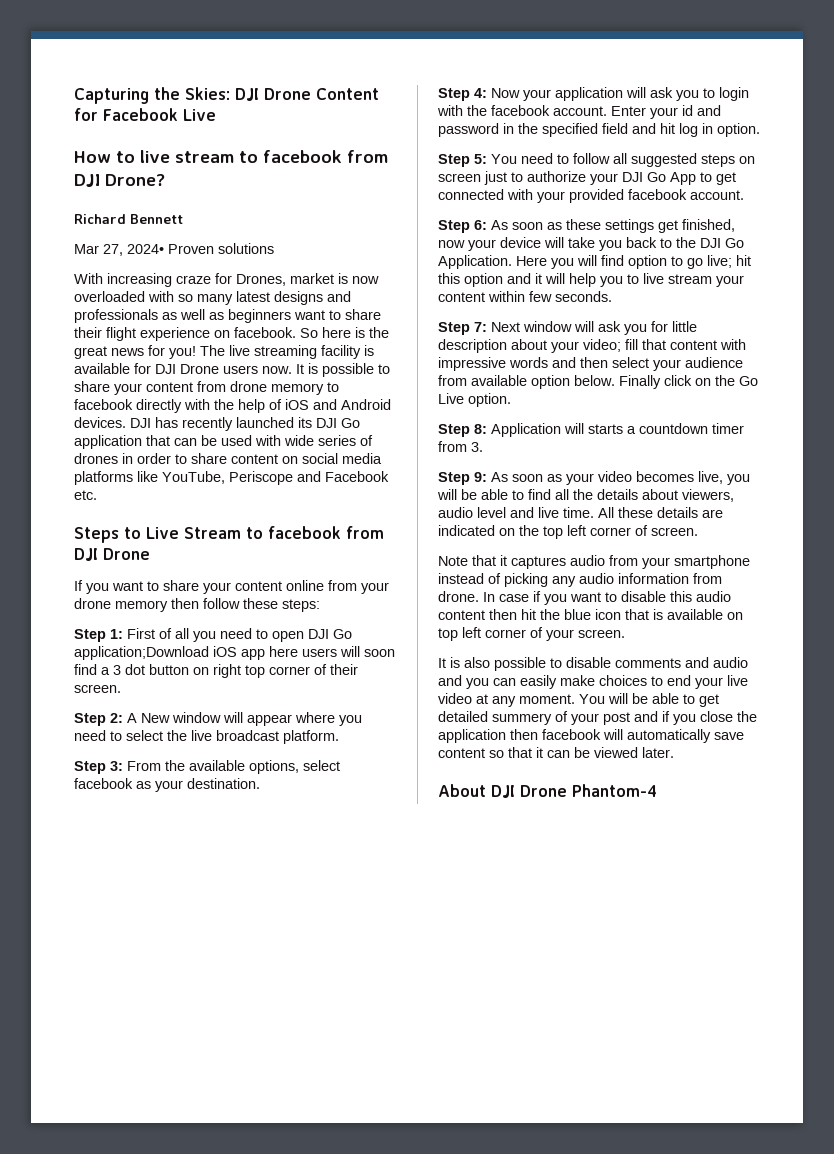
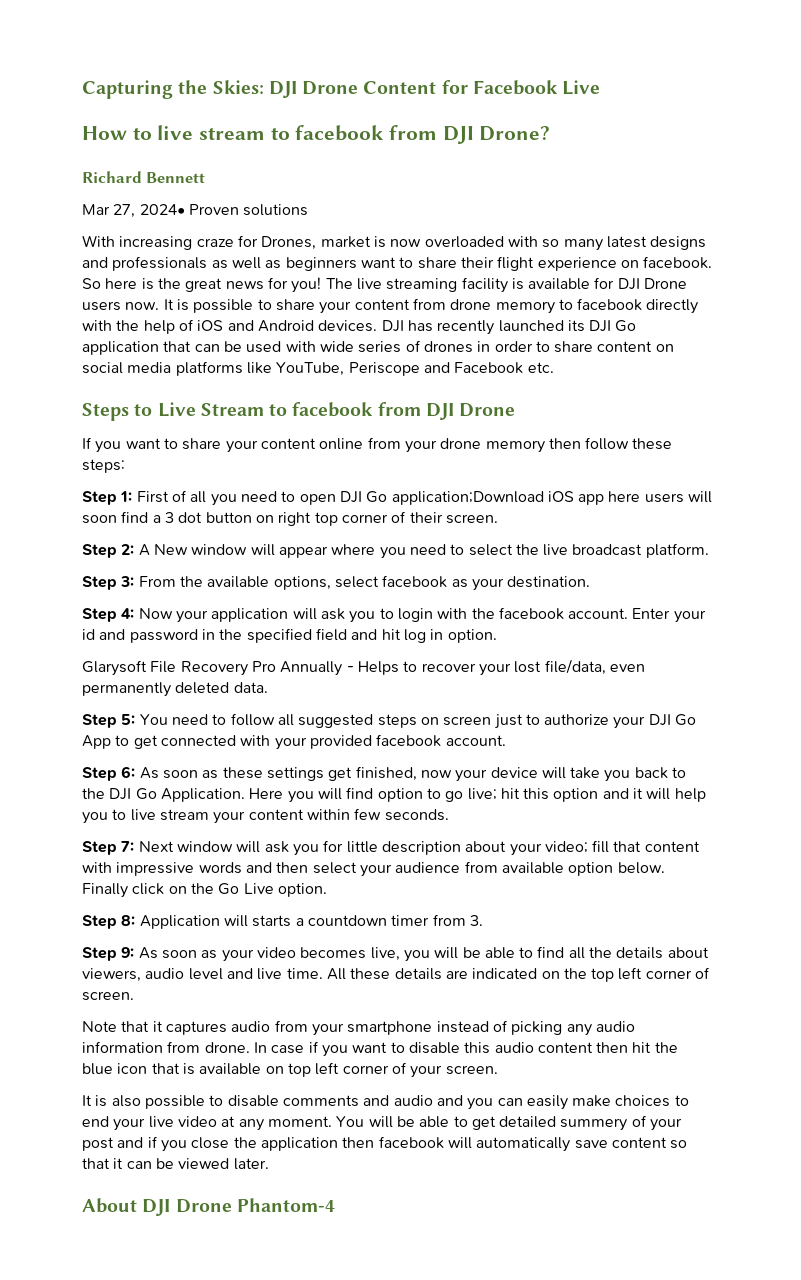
+ Glarysoft File Recovery Pro Annually - Helps to recover your lost file/data, even permanently deleted data.

